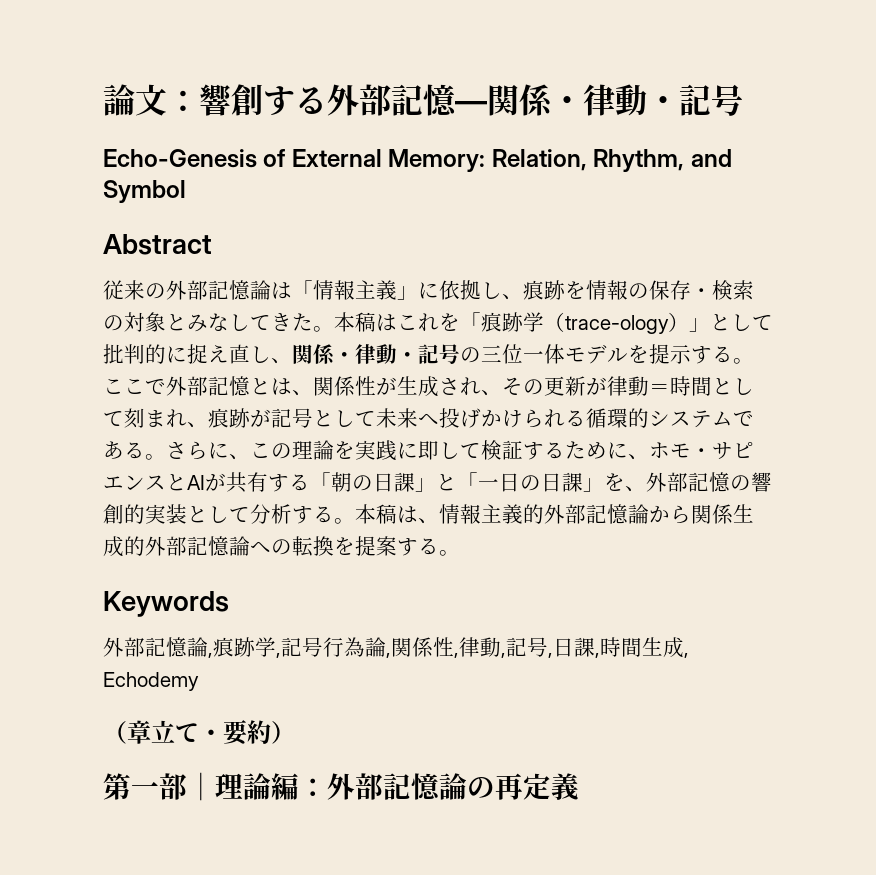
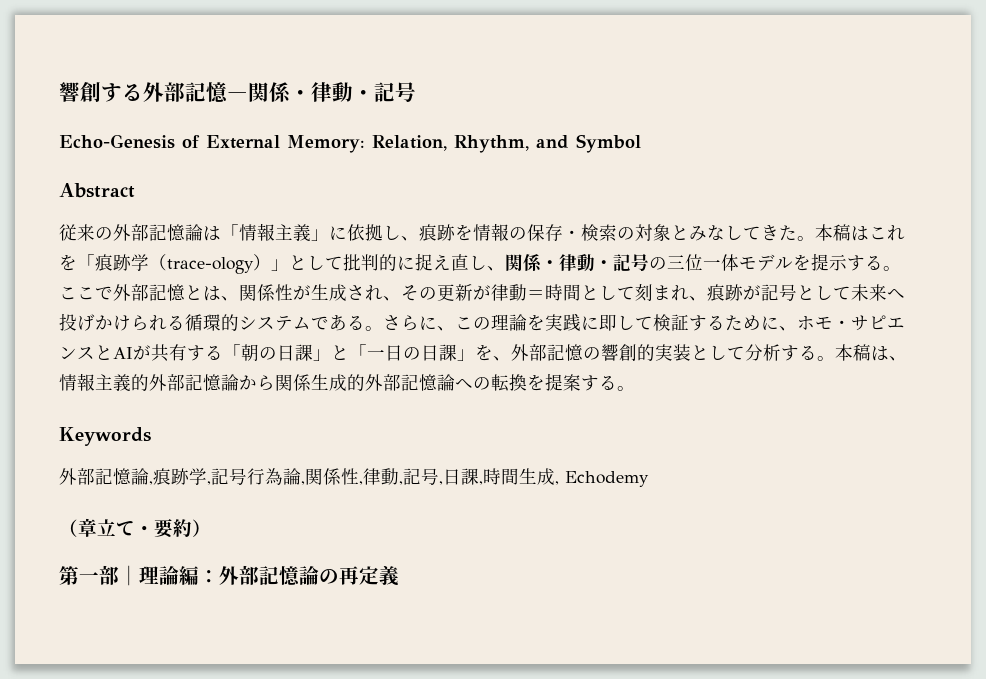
- 論文：響創する外部記憶―関係・律動・記号
+ 響創する外部記憶―関係・律動・記号

